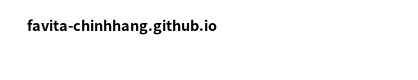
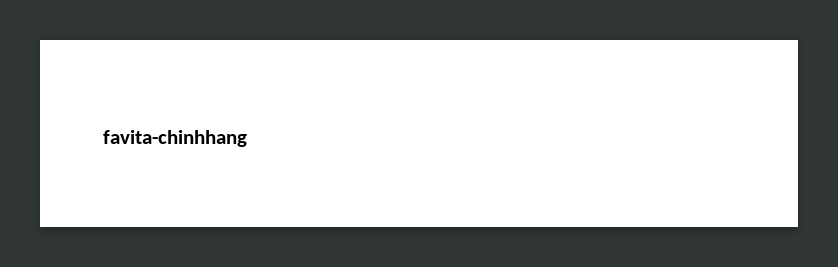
- favita-chinhhang.github.io
+ favita-chinhhang

